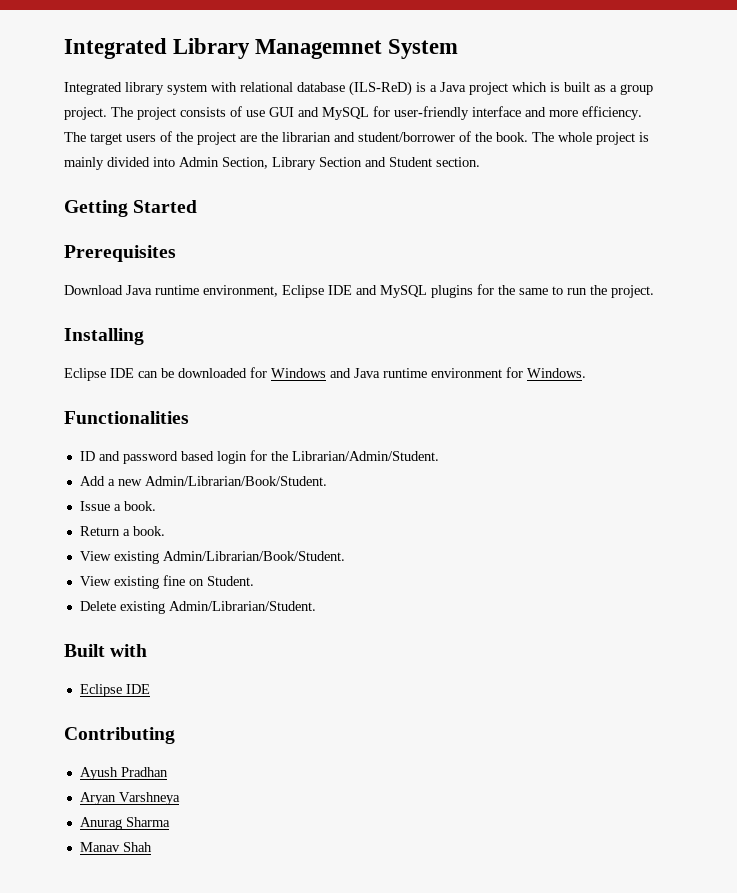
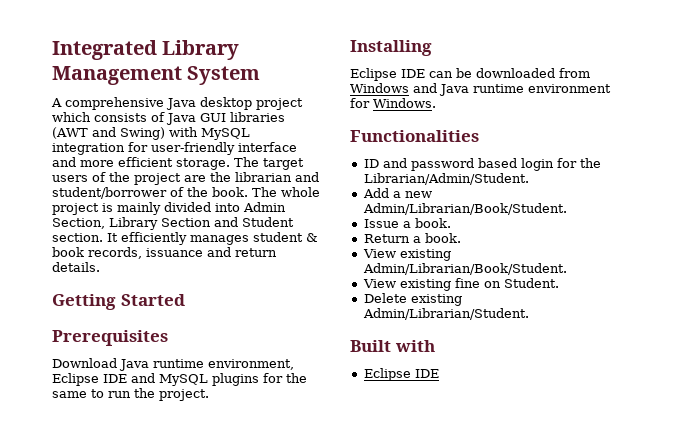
- Integrated Library Managemnet System
+ Integrated Library Management System
- Integrated library system with relational database (ILS-ReD) is a Java project which is built as a group project. The project consists of use GUI and MySQL for user-friendly interface and more efficiency.
+ A comprehensive Java desktop project which consists of Java GUI libraries (AWT and Swing) with MySQL integration for user-friendly interface and more efficient storage.
+ It efficiently manages student & book records, issuance and return details.
- Eclipse IDE can be downloaded for Windows and Java runtime environment for Windows.
+ Eclipse IDE can be downloaded from Windows and Java runtime environment for Windows.
- Contributing
- Ayush Pradhan
- Aryan Varshneya
- Anurag Sharma
- Manav Shah

